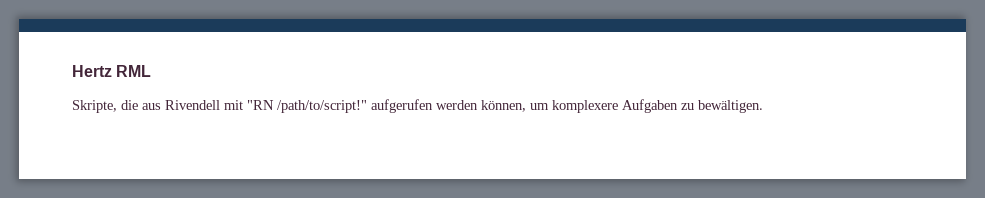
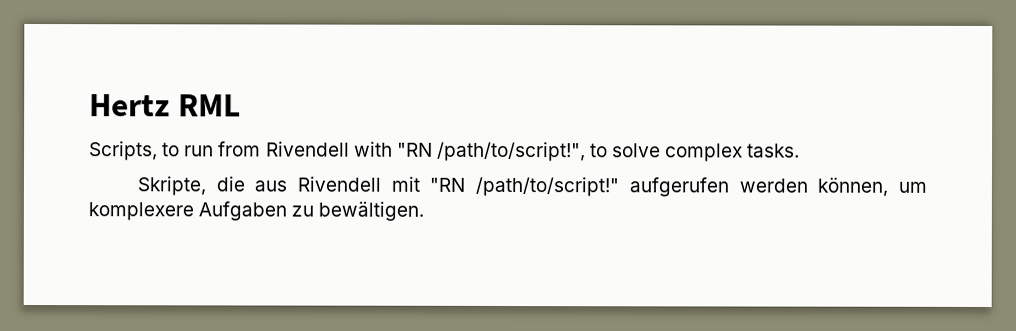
+ Scripts, to run from Rivendell with "RN /path/to/script!", to solve complex tasks.

